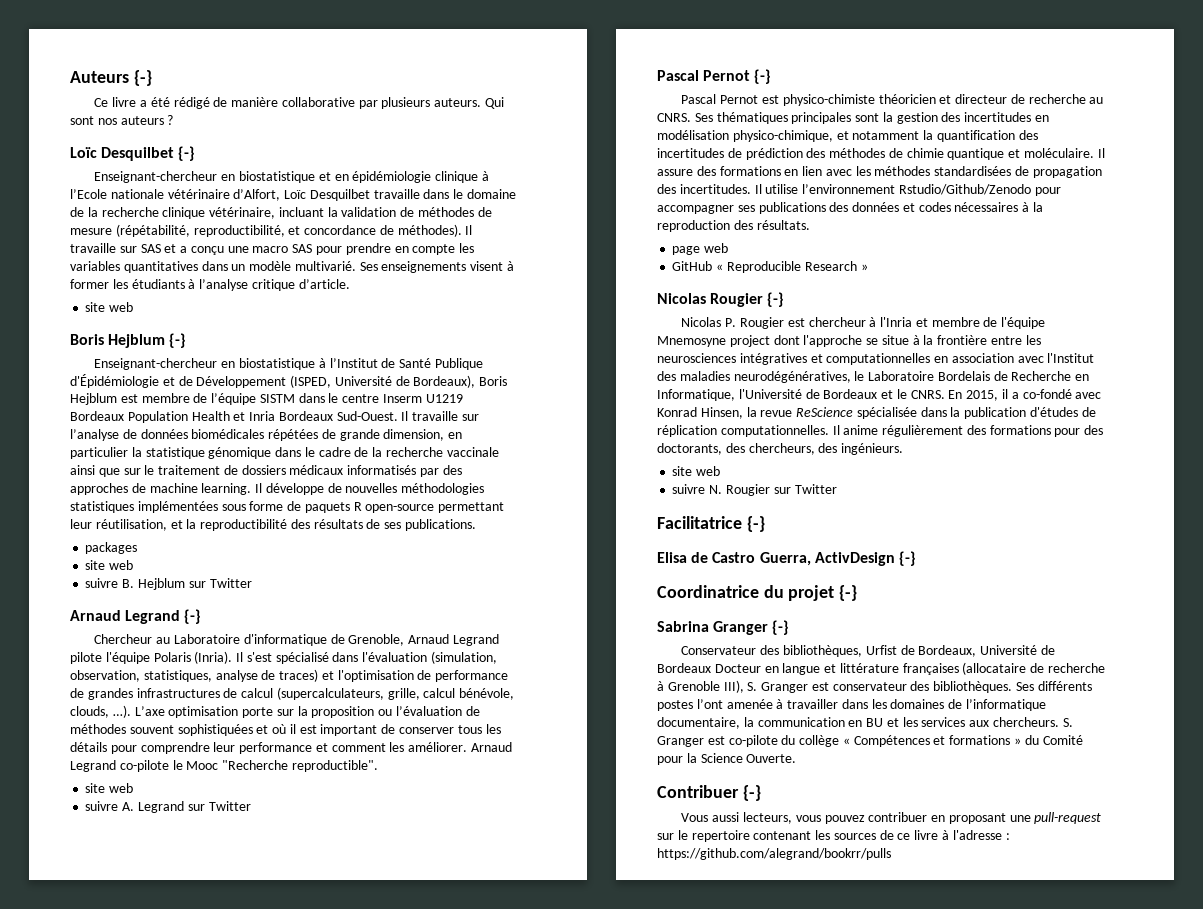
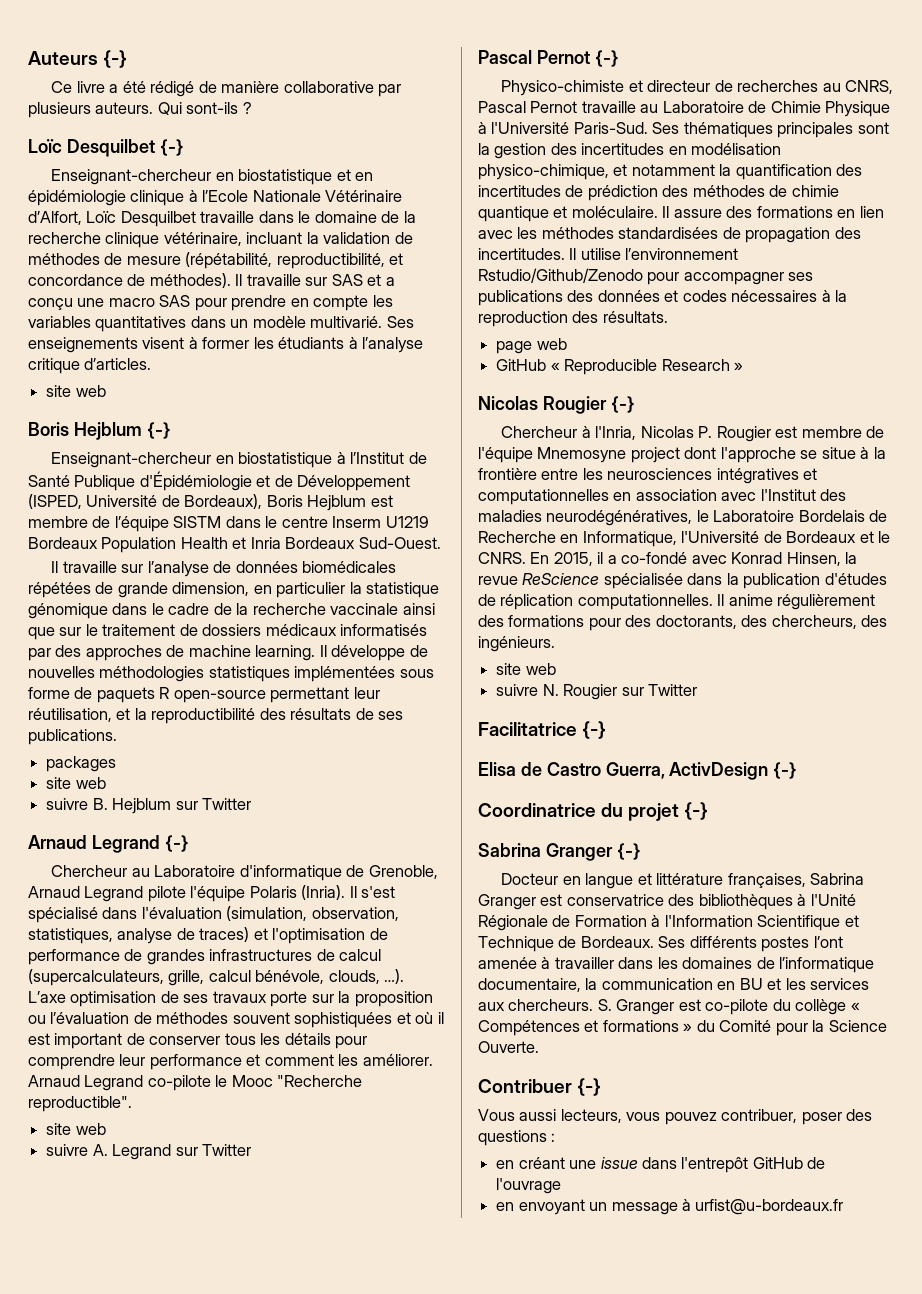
- Qui sont nos auteurs ?
+ Qui sont-ils ?
- Enseignant-chercheur en biostatistique et en épidémiologie clinique à l’Ecole nationale vétérinaire d’Alfort, Loïc Desquilbet travaille dans le domaine de la recherche clinique vétérinaire, incluant la validation de méthodes de mesure (répétabilité, reproductibilité, et concordance de méthodes).
+ Enseignant-chercheur en biostatistique et en épidémiologie clinique à l’Ecole Nationale Vétérinaire d’Alfort, Loïc Desquilbet travaille dans le domaine de la recherche clinique vétérinaire, incluant la validation de méthodes de mesure (répétabilité, reproductibilité, et concordance de méthodes).
- Ses enseignements visent à former les étudiants à l’analyse critique d’article.
+ Ses enseignements visent à former les étudiants à l’analyse critique d’articles.
- Enseignant-chercheur en biostatistique à l’Institut de Santé Publique d'Épidémiologie et de Développement (ISPED, Université de Bordeaux), Boris Hejblum est membre de l’équipe SISTM dans le centre Inserm U1219 Bordeaux Population Health et Inria Bordeaux Sud-Ouest. Il travaille sur l’analyse de données biomédicales répétées de grande dimension, en particulier la statistique génomique dans le cadre de la recherche vaccinale ainsi que sur le traitement de dossiers médicaux informatisés par des approches de machine learning.
+ Enseignant-chercheur en biostatistique à l’Institut de Santé Publique d'Épidémiologie et de Développement (ISPED, Université de Bordeaux), Boris Hejblum est membre de l’équipe SISTM dans le centre Inserm U1219 Bordeaux Population Health et Inria Bordeaux Sud-Ouest.
+ Il travaille sur l’analyse de données biomédicales répétées de grande dimension, en particulier la statistique génomique dans le cadre de la recherche vaccinale ainsi que sur le traitement de dossiers médicaux informatisés par des approches de machine learning.
- L’axe optimisation porte sur la proposition ou l’évaluation de méthodes souvent sophistiquées et où il est important de conserver tous les détails pour comprendre leur performance et comment les améliorer.
+ L’axe optimisation de ses travaux porte sur la proposition ou l’évaluation de méthodes souvent sophistiquées et où il est important de conserver tous les détails pour comprendre leur performance et comment les améliorer.
- Pascal Pernot est physico-chimiste théoricien et directeur de recherche au CNRS.
+ Physico-chimiste et directeur de recherches au CNRS, Pascal Pernot travaille au Laboratoire de Chimie Physique à l'Université Paris-Sud.
- Nicolas P. Rougier est chercheur à l'Inria et membre de l'équipe Mnemosyne project dont l'approche se situe à la frontière entre les neurosciences intégratives et computationnelles en association avec l'Institut des maladies neurodégénératives, le Laboratoire Bordelais de Recherche en Informatique, l'Université de Bordeaux et le CNRS.
+ Chercheur à l'Inria, Nicolas P. Rougier est membre de l'équipe Mnemosyne project dont l'approche se situe à la frontière entre les neurosciences intégratives et computationnelles en association avec l'Institut des maladies neurodégénératives, le Laboratoire Bordelais de Recherche en Informatique, l'Université de Bordeaux et le CNRS.
- Conservateur des bibliothèques, Urfist de Bordeaux, Université de Bordeaux Docteur en langue et littérature françaises (allocataire de recherche à Grenoble III), S. Granger est conservateur des bibliothèques.
+ Docteur en langue et littérature françaises, Sabrina Granger est conservatrice des bibliothèques à l'Unité Régionale de Formation à l'Information Scientifique et Technique de Bordeaux.
- Vous aussi lecteurs, vous pouvez contribuer en proposant une pull-request sur le repertoire contenant les sources de ce livre à l'adresse : https://github.com/alegrand/bookrr/pulls
+ Vous aussi lecteurs, vous pouvez contribuer, poser des questions :
+ en créant une issue dans l'entrepôt GitHub de l'ouvrage
+ en envoyant un message à urfist@u-bordeaux.fr

